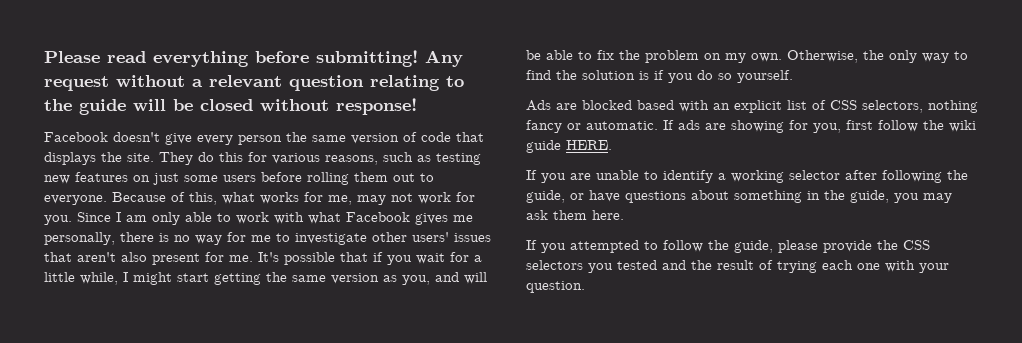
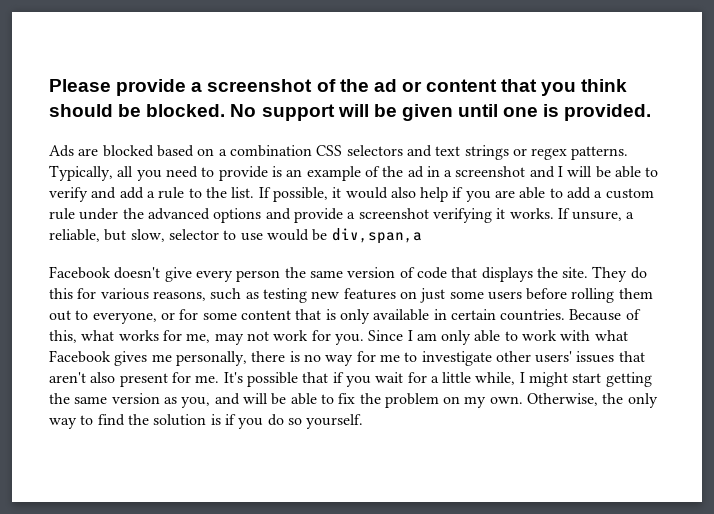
- Please read everything before submitting! Any request without a relevant question relating to the guide will be closed without response!
+ Please provide a screenshot of the ad or content that you think should be blocked. No support will be given until one is provided.
+ Ads are blocked based on a combination CSS selectors and text strings or regex patterns. Typically, all you need to provide is an example of the ad in a screenshot and I will be able to verify and add a rule to the list. If possible, it would also help if you are able to add a custom rule under the advanced options and provide a screenshot verifying it works. If unsure, a reliable, but slow, selector to use would be div,span,a
- They do this for various reasons, such as testing new features on just some users before rolling them out to everyone.
+ They do this for various reasons, such as testing new features on just some users before rolling them out to everyone, or for some content that is only available in certain countries.
- Ads are blocked based with an explicit list of CSS selectors, nothing fancy or automatic. If ads are showing for you, first follow the wiki guide HERE.
- If you are unable to identify a working selector after following the guide, or have questions about something in the guide, you may ask them here.
- If you attempted to follow the guide, please provide the CSS selectors you tested and the result of trying each one with your question.

